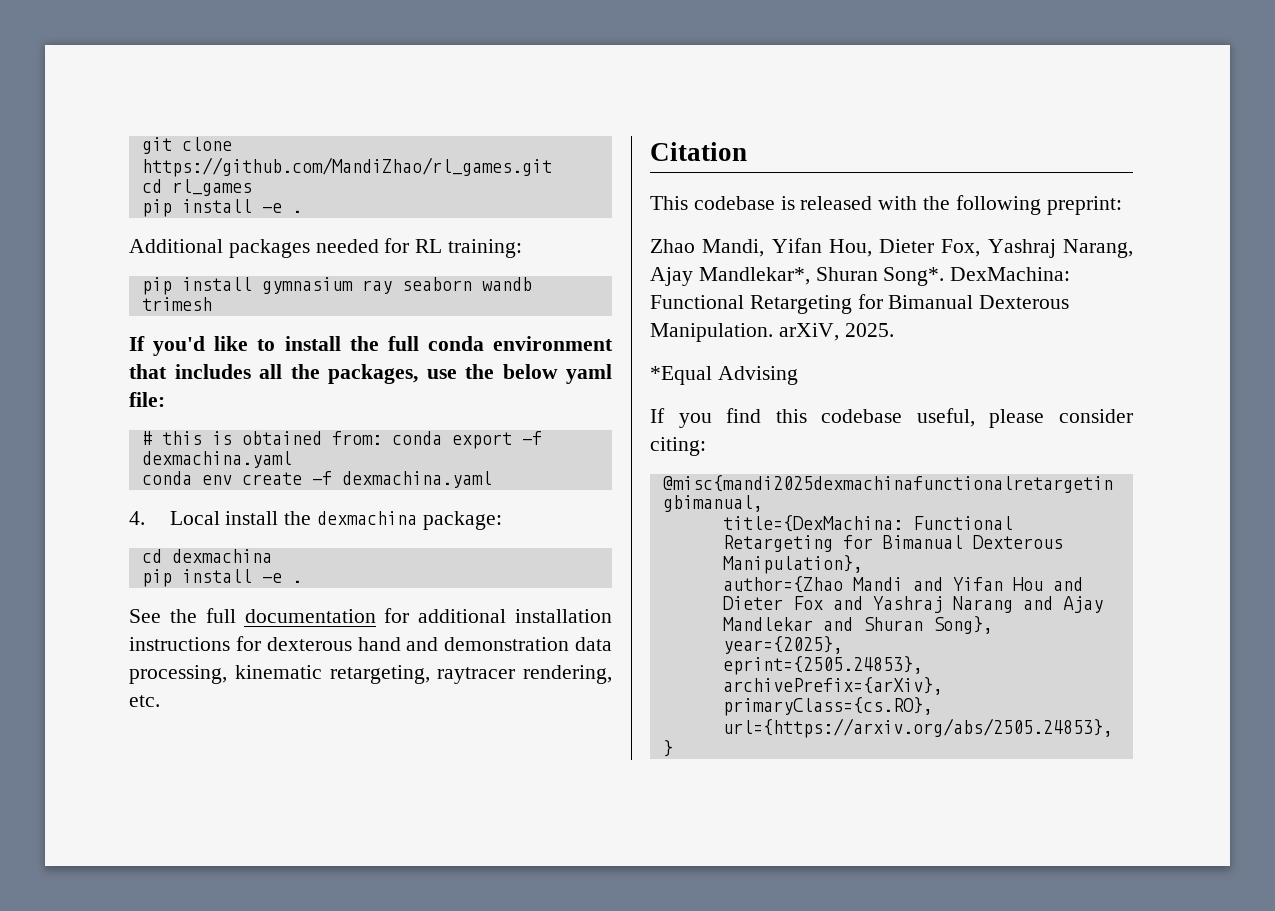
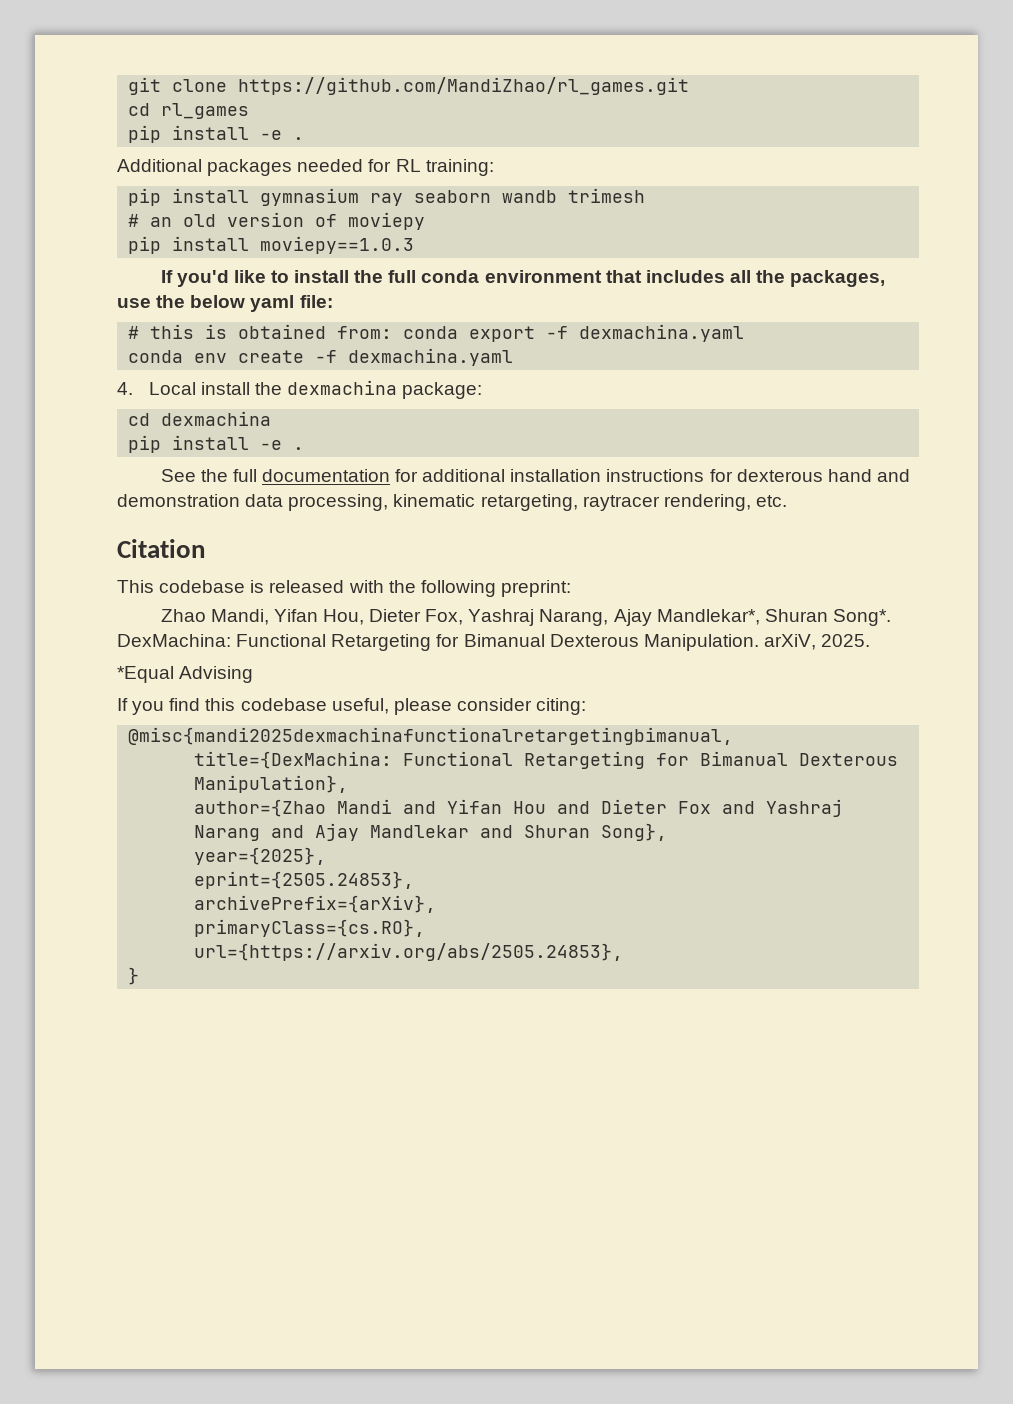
+ # an old version of moviepy
+ pip install moviepy==1.0.3

